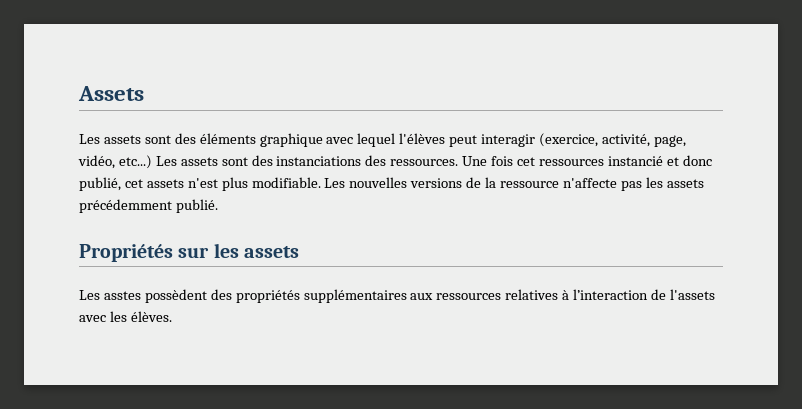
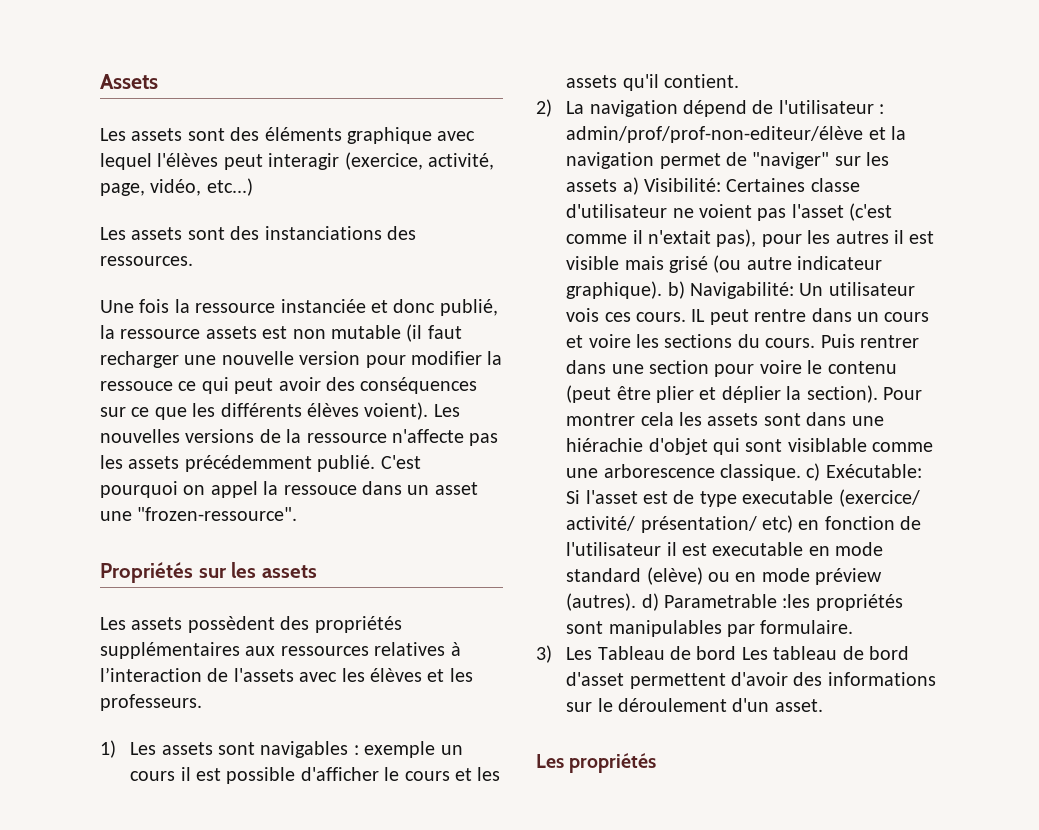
- Les assets sont des éléments graphique avec lequel l'élèves peut interagir (exercice, activité, page, vidéo, etc...) Les assets sont des instanciations des ressources. Une fois cet ressources instancié et donc publié, cet assets n'est plus modifiable.
+ Les assets sont des éléments graphique avec lequel l'élèves peut interagir (exercice, activité, page, vidéo, etc...)
+ Les assets sont des instanciations des ressources.
+ Une fois la ressource instanciée et donc publié, la ressource assets est non mutable (il faut recharger une nouvelle version pour modifier la ressouce ce qui peut avoir des conséquences sur ce que les différents élèves voient).
+ C'est pourquoi on appel la ressouce dans un asset une "frozen-ressource".
- Les asstes possèdent des propriétés supplémentaires aux ressources relatives à l’interaction de l'assets avec les élèves.
+ Les assets possèdent des propriétés supplémentaires aux ressources relatives à l’interaction de l'assets avec les élèves et les professeurs.
+ 1) Les assets sont navigables : exemple un cours il est possible d'afficher le cours et les assets qu'il contient.
+ 2) La navigation dépend de l'utilisateur : admin/prof/prof-non-editeur/élève et la navigation permet de "naviger" sur les assets a) Visibilité: Certaines classe d'utilisateur ne voient pas l'asset (c'est comme il n'extait pas), pour les autres il est visible mais grisé (ou autre indicateur graphique). b) Navigabilité: Un utilisateur vois ces cours. IL peut rentre dans un cours et voire les sections du cours. Puis rentrer dans une section pour voire le contenu (peut être plier et déplier la section). Pour montrer cela les assets sont dans une hiérachie d'objet qui sont visiblable comme une arborescence classique. c) Exécutable: Si l'asset est de type executable (exercice/ activité/ présentation/ etc) en fonction de l'utilisateur il est executable en mode standard (elève) ou en mode préview (autres). d) Parametrable :les propriétés sont manipulables par formulaire.
+ 3) Les Tableau de bord Les tableau de bord d'asset permettent d'avoir des informations sur le déroulement d'un asset.
+ Les propriétés

